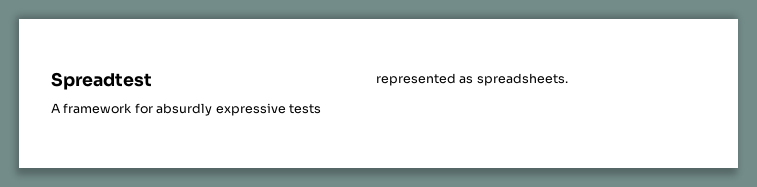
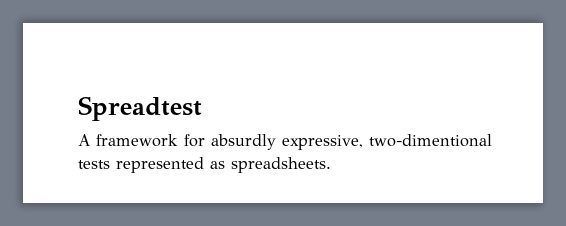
- A framework for absurdly expressive tests represented as spreadsheets.
+ A framework for absurdly expressive, two-dimentional tests represented as spreadsheets.

